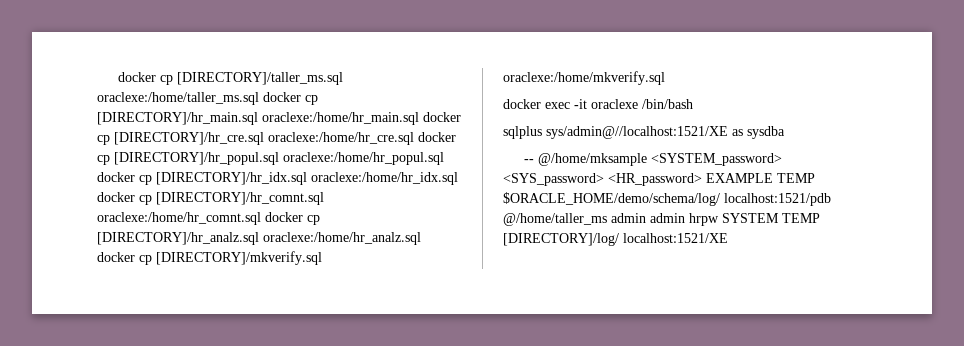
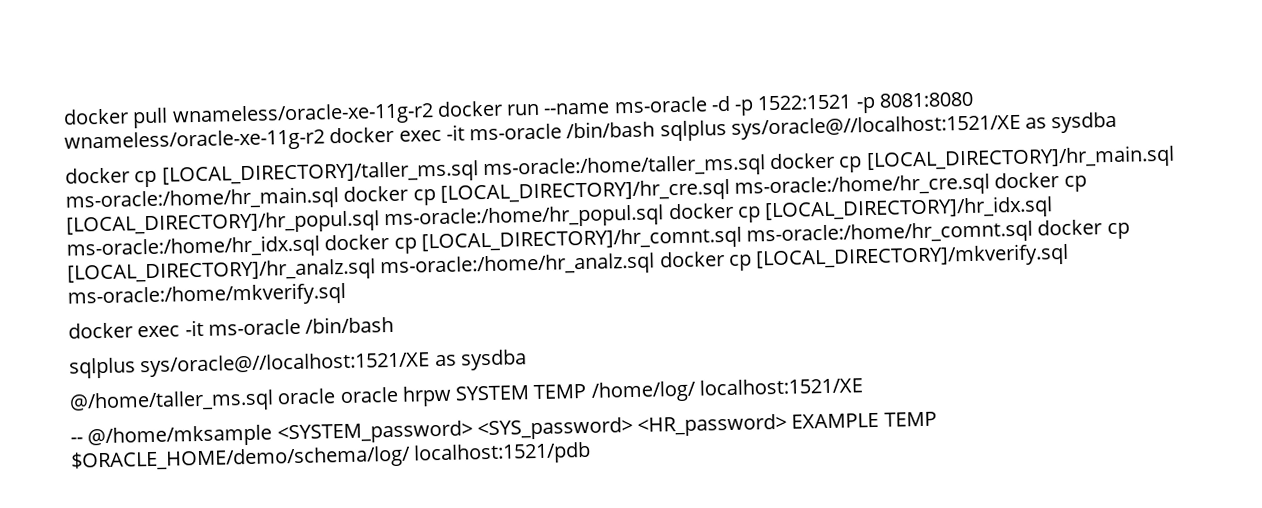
- docker cp [DIRECTORY]/taller_ms.sql oraclexe:/home/taller_ms.sql docker cp [DIRECTORY]/hr_main.sql oraclexe:/home/hr_main.sql docker cp [DIRECTORY]/hr_cre.sql oraclexe:/home/hr_cre.sql docker cp [DIRECTORY]/hr_popul.sql oraclexe:/home/hr_popul.sql docker cp [DIRECTORY]/hr_idx.sql oraclexe:/home/hr_idx.sql docker cp [DIRECTORY]/hr_comnt.sql oraclexe:/home/hr_comnt.sql docker cp [DIRECTORY]/hr_analz.sql oraclexe:/home/hr_analz.sql docker cp [DIRECTORY]/mkverify.sql oraclexe:/home/mkverify.sql
- docker exec -it oraclexe /bin/bash
- sqlplus sys/admin@//localhost:1521/XE as sysdba
+ docker pull wnameless/oracle-xe-11g-r2 docker run --name ms-oracle -d -p 1522:1521 -p 8081:8080 wnameless/oracle-xe-11g-r2 docker exec -it ms-oracle /bin/bash sqlplus sys/oracle@//localhost:1521/XE as sysdba
+ docker cp [LOCAL_DIRECTORY]/taller_ms.sql ms-oracle:/home/taller_ms.sql docker cp [LOCAL_DIRECTORY]/hr_main.sql ms-oracle:/home/hr_main.sql docker cp [LOCAL_DIRECTORY]/hr_cre.sql ms-oracle:/home/hr_cre.sql docker cp [LOCAL_DIRECTORY]/hr_popul.sql ms-oracle:/home/hr_popul.sql docker cp [LOCAL_DIRECTORY]/hr_idx.sql ms-oracle:/home/hr_idx.sql docker cp [LOCAL_DIRECTORY]/hr_comnt.sql ms-oracle:/home/hr_comnt.sql docker cp [LOCAL_DIRECTORY]/hr_analz.sql ms-oracle:/home/hr_analz.sql docker cp [LOCAL_DIRECTORY]/mkverify.sql ms-oracle:/home/mkverify.sql
+ docker exec -it ms-oracle /bin/bash
+ sqlplus sys/oracle@//localhost:1521/XE as sysdba
+ @/home/taller_ms.sql oracle oracle hrpw SYSTEM TEMP /home/log/ localhost:1521/XE
- -- @/home/mksample <SYSTEM_password> <SYS_password> <HR_password> EXAMPLE TEMP $ORACLE_HOME/demo/schema/log/ localhost:1521/pdb @/home/taller_ms admin admin hrpw SYSTEM TEMP [DIRECTORY]/log/ localhost:1521/XE
+ -- @/home/mksample <SYSTEM_password> <SYS_password> <HR_password> EXAMPLE TEMP $ORACLE_HOME/demo/schema/log/ localhost:1521/pdb

